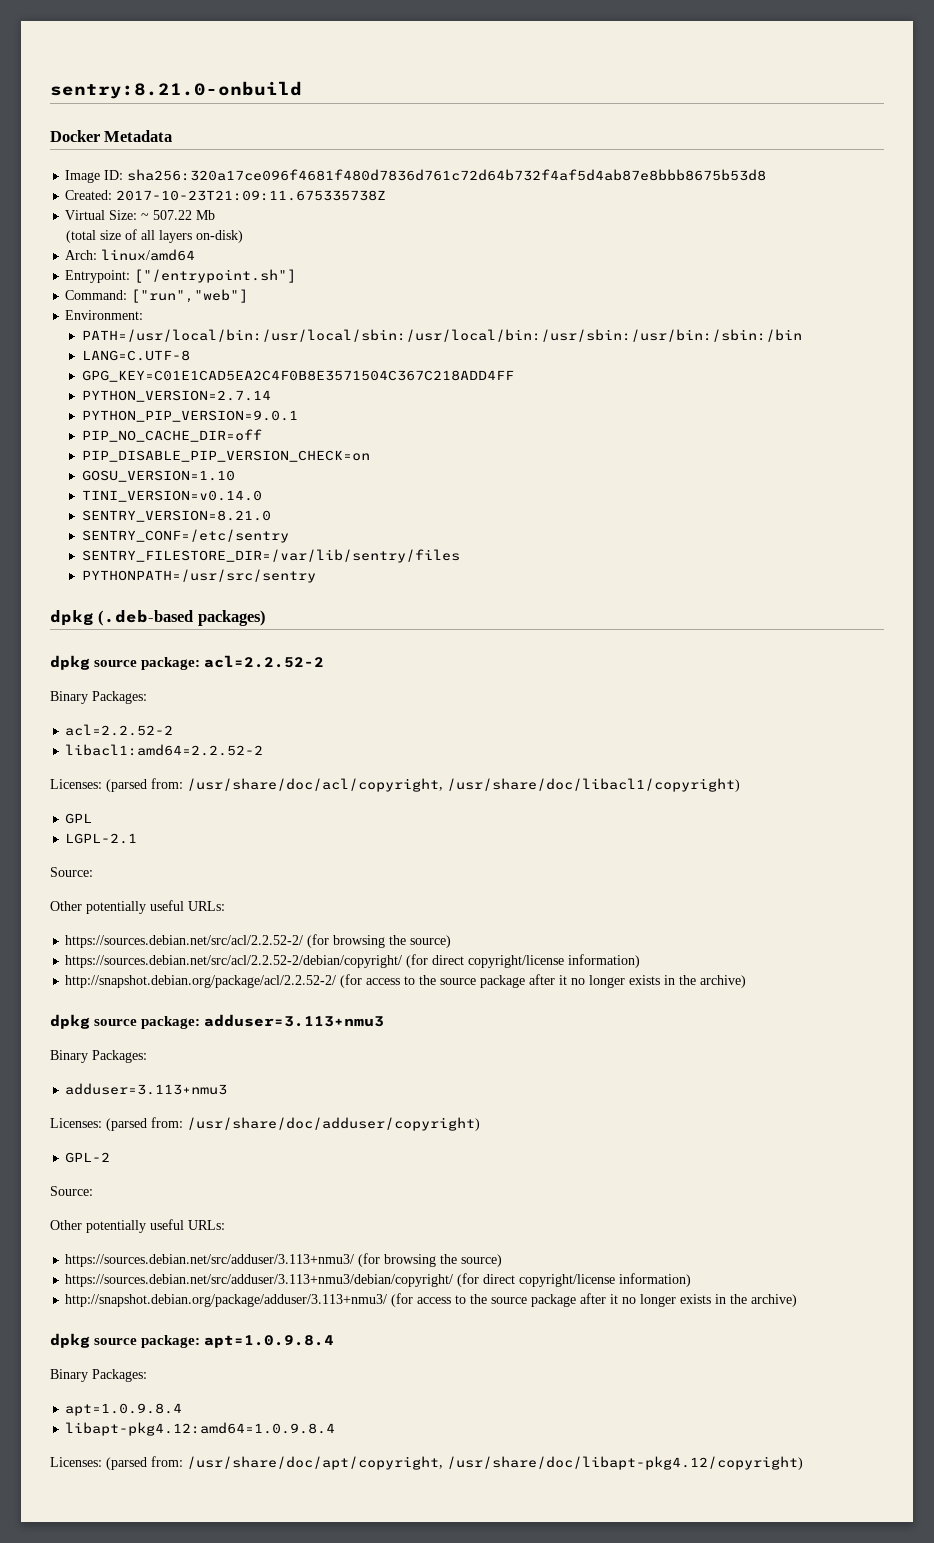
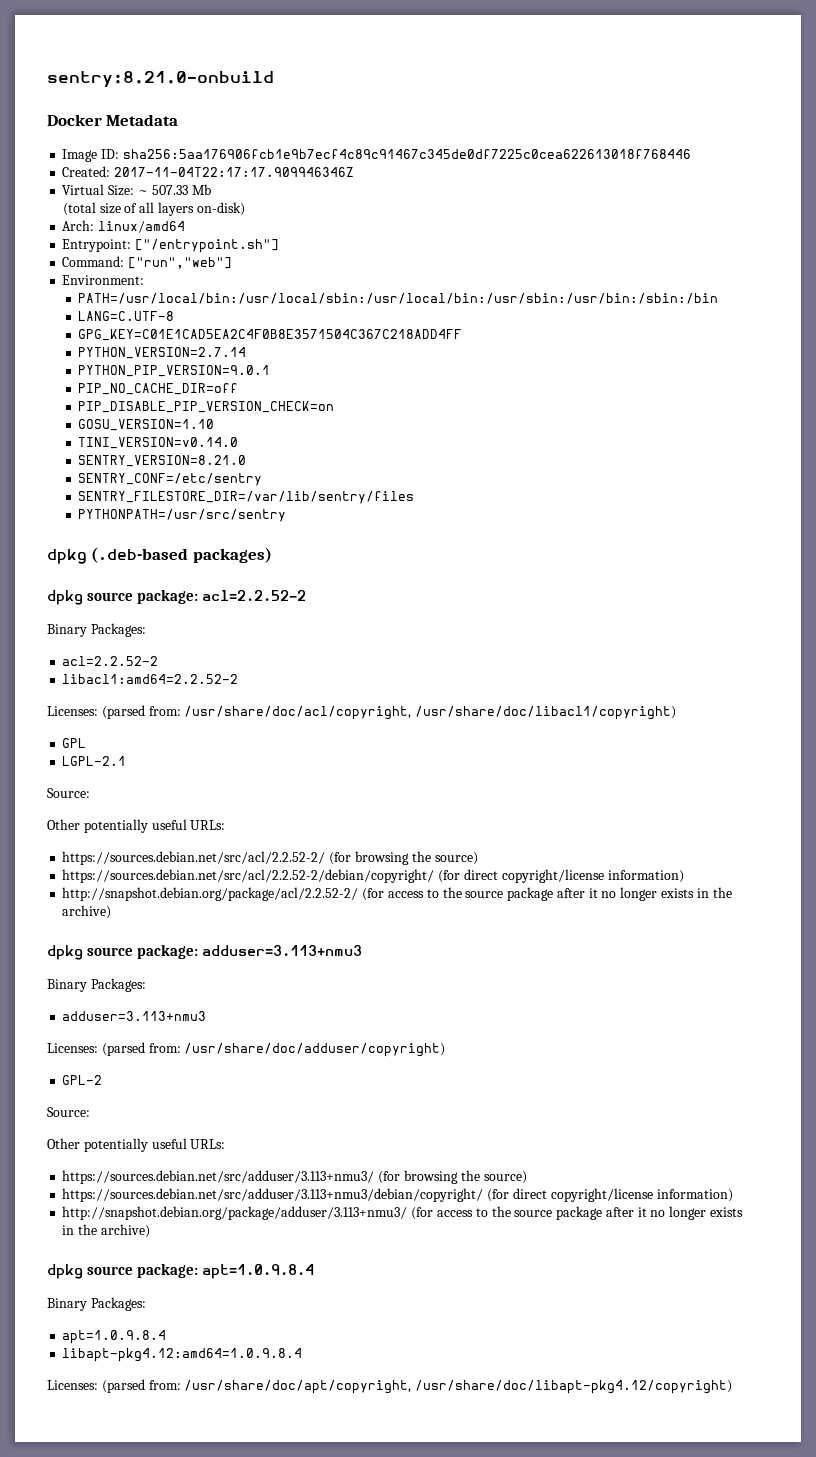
- Image ID: sha256:320a17ce096f4681f480d7836d761c72d64b732f4af5d4ab87e8bbb8675b53d8
+ Image ID: sha256:5aa176906fcb1e9b7ecf4c89c91467c345de0df7225c0cea622613018f768446
- Created: 2017-10-23T21:09:11.675335738Z
+ Created: 2017-11-04T22:17:17.909946346Z
- Virtual Size: ~ 507.22 Mb
+ Virtual Size: ~ 507.33 Mb

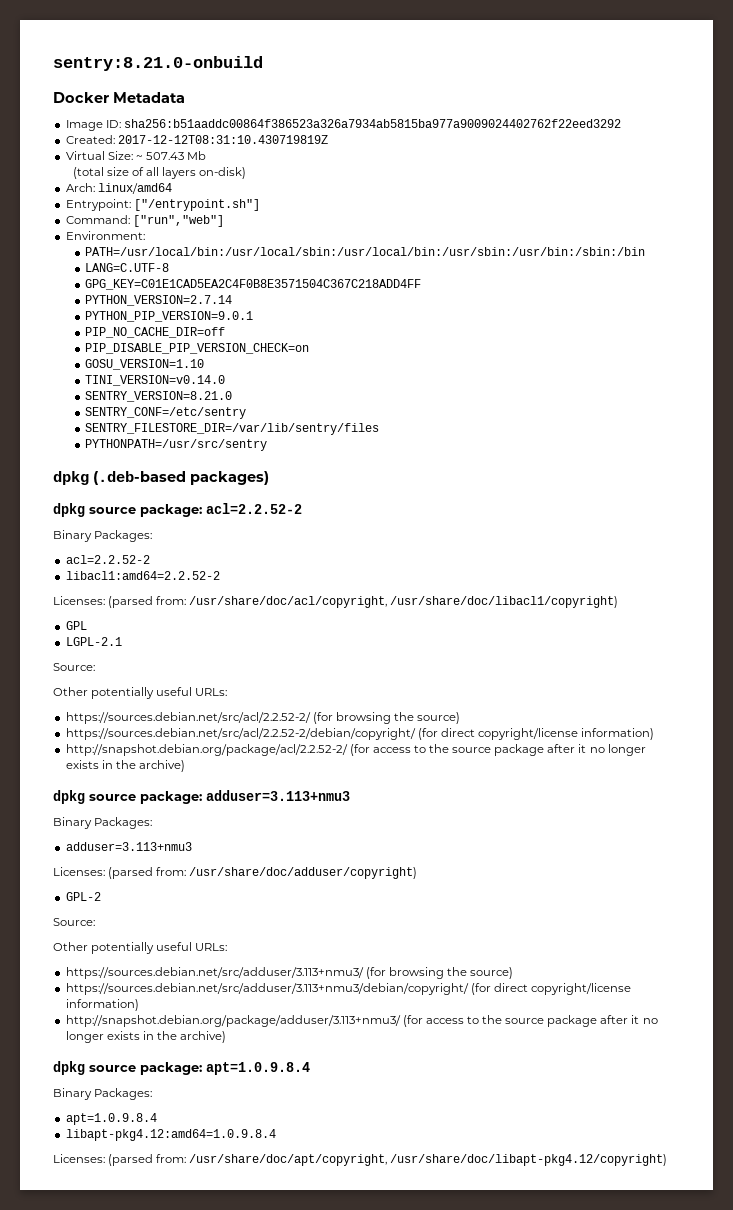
- Image ID: sha256:5aa176906fcb1e9b7ecf4c89c91467c345de0df7225c0cea622613018f768446
+ Image ID: sha256:b51aaddc00864f386523a326a7934ab5815ba977a9009024402762f22eed3292
- Created: 2017-11-04T22:17:17.909946346Z
+ Created: 2017-12-12T08:31:10.430719819Z
- Virtual Size: ~ 507.33 Mb
+ Virtual Size: ~ 507.43 Mb

